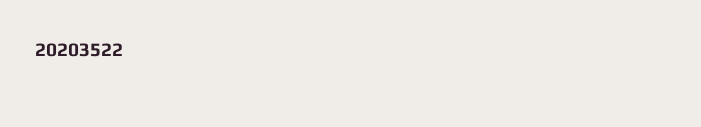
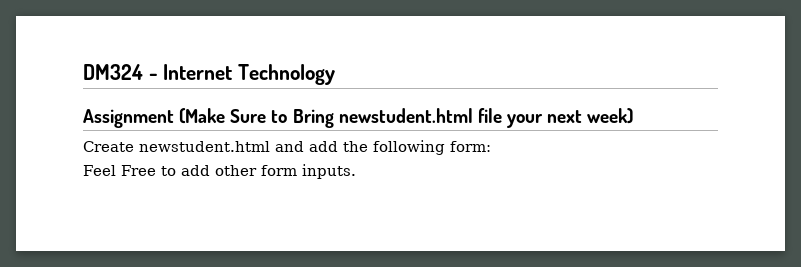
- 20203522
+ DM324 - Internet Technology
+ Assignment (Make Sure to Bring newstudent.html file your next week)
+ Create newstudent.html and add the following form:
+ Feel Free to add other form inputs.

